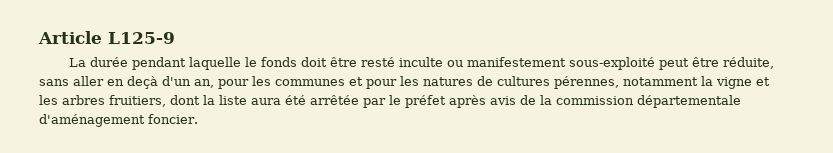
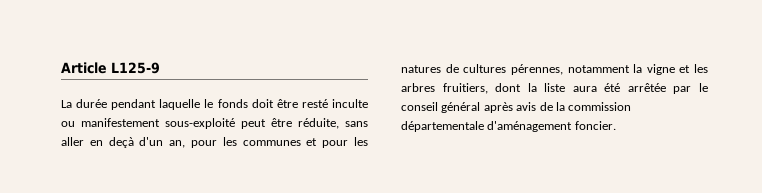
- La durée pendant laquelle le fonds doit être resté inculte ou manifestement sous-exploité peut être réduite, sans aller en deçà d'un an, pour les communes et pour les natures de cultures pérennes, notamment la vigne et les arbres fruitiers, dont la liste aura été arrêtée par le préfet après avis de la commission départementale d'aménagement foncier.
+ La durée pendant laquelle le fonds doit être resté inculte ou manifestement sous-exploité peut être réduite, sans aller en deçà d'un an, pour les communes et pour les natures de cultures pérennes, notamment la vigne et les arbres fruitiers, dont la liste aura été arrêtée par le conseil général après avis de la commission départementale d'aménagement foncier.

